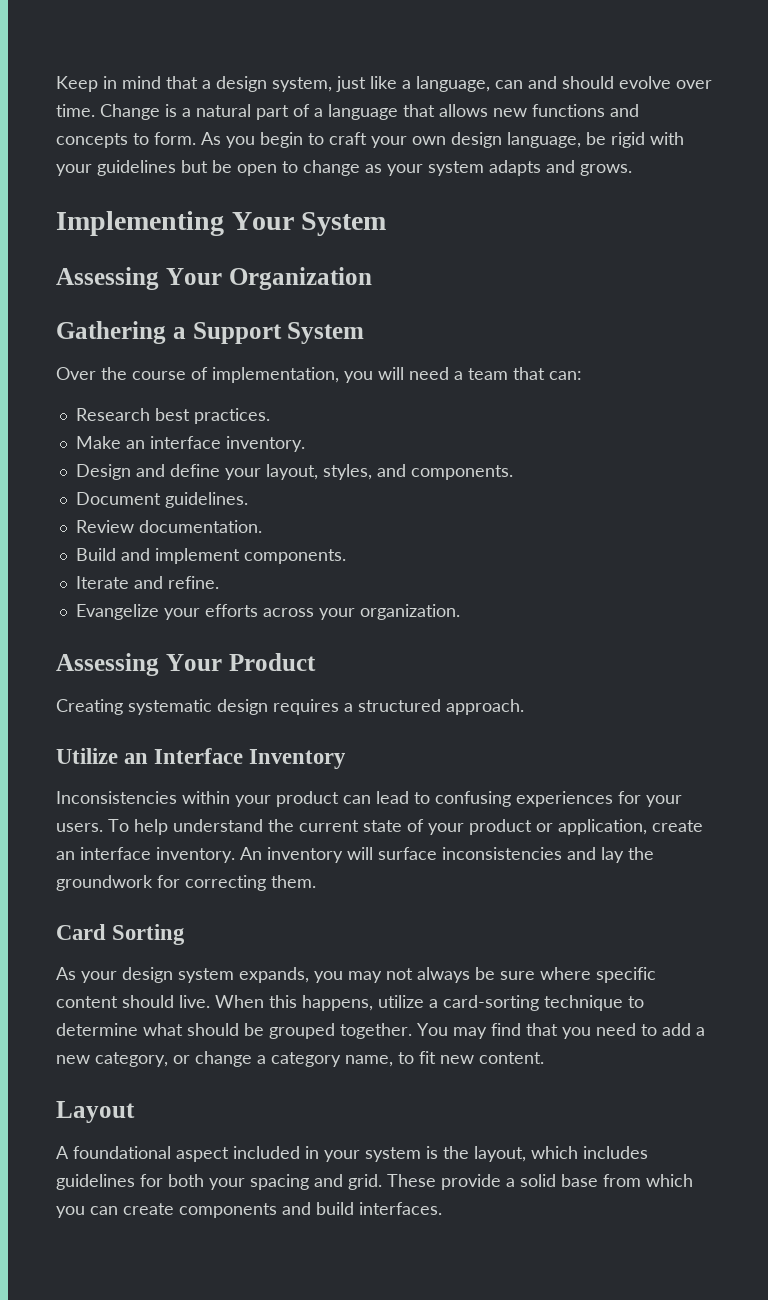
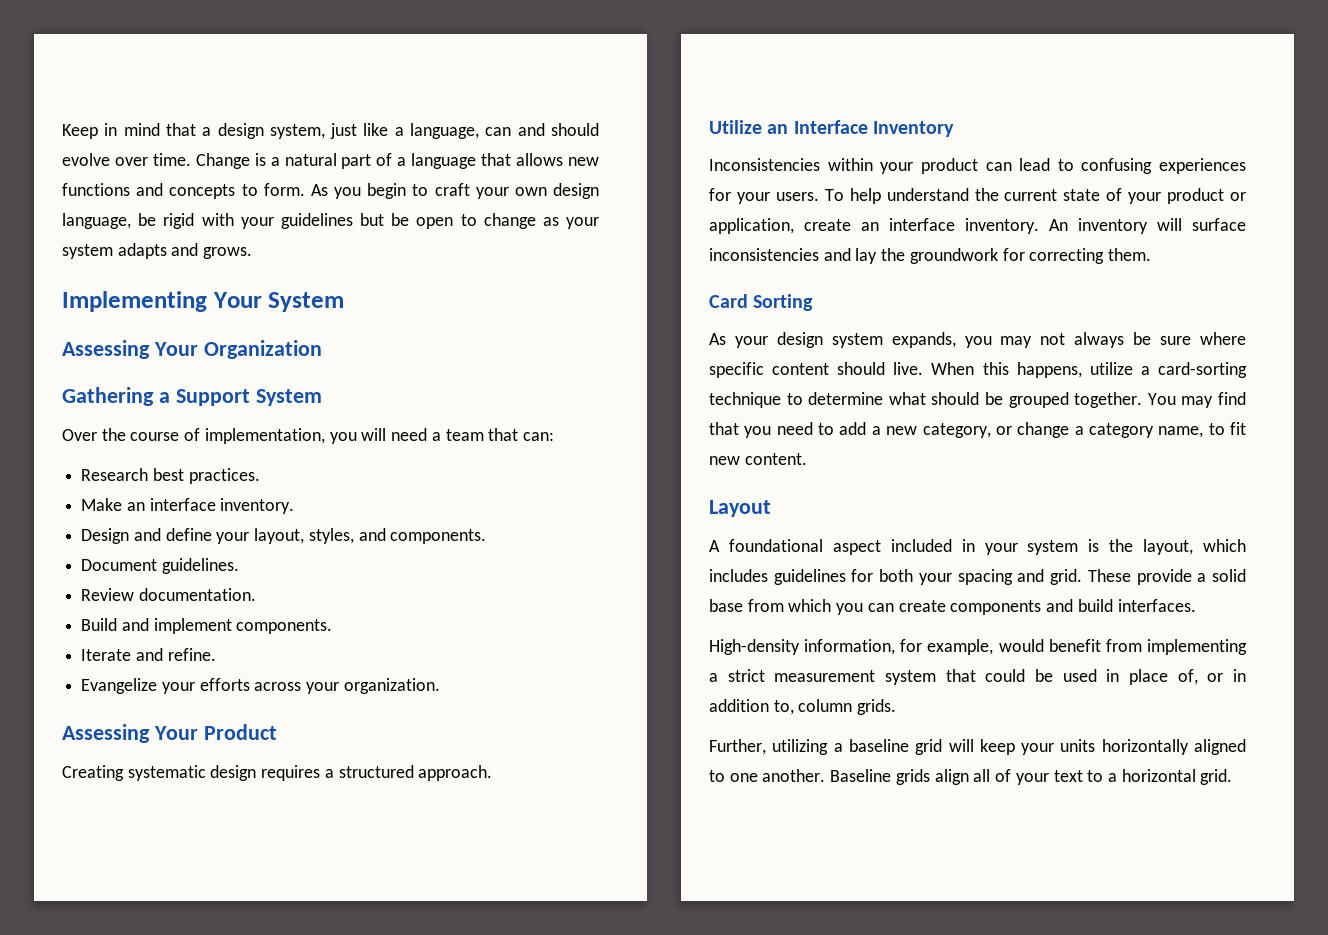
+ High-density information, for example, would benefit from implementing a strict measurement system that could be used in place of, or in addition to, column grids.
+ Further, utilizing a baseline grid will keep your units horizontally aligned to one another. Baseline grids align all of your text to a horizontal grid.

